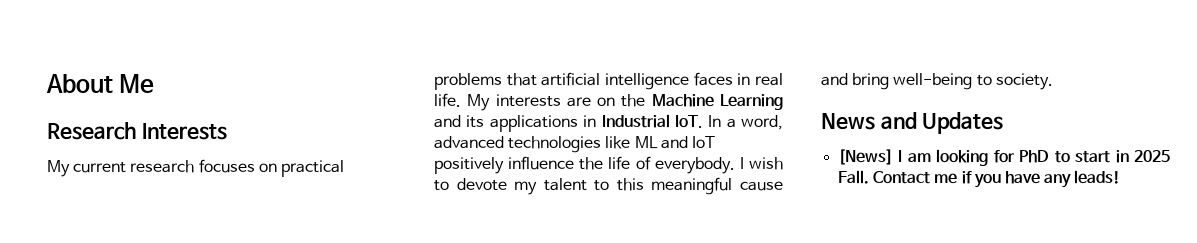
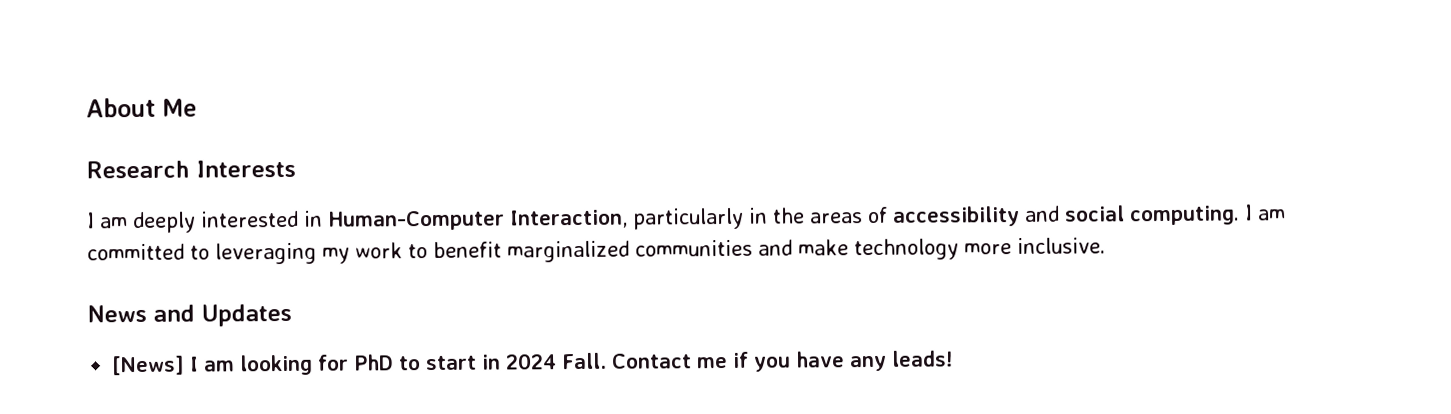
- My current research focuses on practical problems that artificial intelligence faces in real life. My interests are on the Machine Learning and its applications in Industrial IoT. In a word, advanced technologies like ML and IoT positively influence the life of everybody. I wish to devote my talent to this meaningful cause and bring well-being to society.
+ I am deeply interested in Human-Computer Interaction, particularly in the areas of accessibility and social computing. I am committed to leveraging my work to benefit marginalized communities and make technology more inclusive.
- [News] I am looking for PhD to start in 2025 Fall.
+ [News] I am looking for PhD to start in 2024 Fall.

